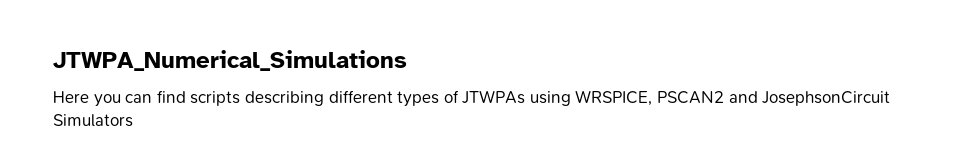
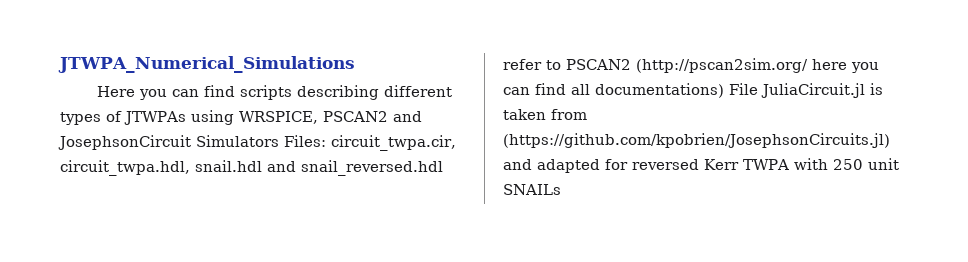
- Here you can find scripts describing different types of JTWPAs using WRSPICE, PSCAN2 and JosephsonCircuit Simulators
+ Here you can find scripts describing different types of JTWPAs using WRSPICE, PSCAN2 and JosephsonCircuit Simulators Files: circuit_twpa.cir, circuit_twpa.hdl, snail.hdl and snail_reversed.hdl refer to PSCAN2 (http://pscan2sim.org/ here you can find all documentations) File JuliaCircuit.jl is taken from (https://github.com/kpobrien/JosephsonCircuits.jl) and adapted for reversed Kerr TWPA with 250 unit SNAILs

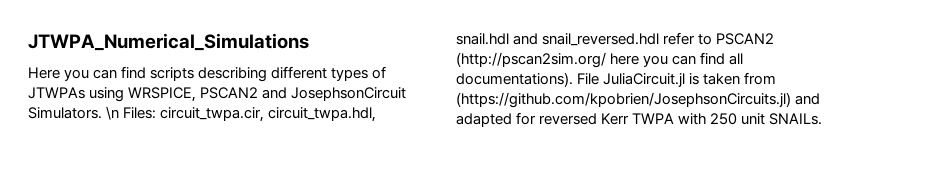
- Here you can find scripts describing different types of JTWPAs using WRSPICE, PSCAN2 and JosephsonCircuit Simulators Files: circuit_twpa.cir, circuit_twpa.hdl, snail.hdl and snail_reversed.hdl refer to PSCAN2 (http://pscan2sim.org/ here you can find all documentations) File JuliaCircuit.jl is taken from (https://github.com/kpobrien/JosephsonCircuits.jl) and adapted for reversed Kerr TWPA with 250 unit SNAILs
+ Here you can find scripts describing different types of JTWPAs using WRSPICE, PSCAN2 and JosephsonCircuit Simulators. \n Files: circuit_twpa.cir, circuit_twpa.hdl, snail.hdl and snail_reversed.hdl refer to PSCAN2 (http://pscan2sim.org/ here you can find all documentations). File JuliaCircuit.jl is taken from (https://github.com/kpobrien/JosephsonCircuits.jl) and adapted for reversed Kerr TWPA with 250 unit SNAILs.

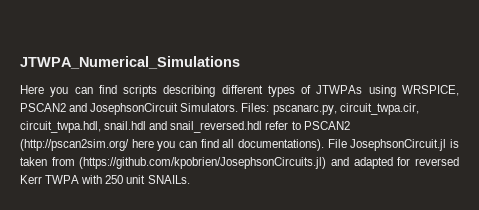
- \n Files: circuit_twpa.cir, circuit_twpa.hdl, snail.hdl and snail_reversed.hdl refer to PSCAN2 (http://pscan2sim.org/ here you can find all documentations).
+ Files: pscanarc.py, circuit_twpa.cir, circuit_twpa.hdl, snail.hdl and snail_reversed.hdl refer to PSCAN2 (http://pscan2sim.org/ here you can find all documentations).
- File JuliaCircuit.jl is taken from (https://github.com/kpobrien/JosephsonCircuits.jl) and adapted for reversed Kerr TWPA with 250 unit SNAILs.
+ File JosephsonCircuit.jl is taken from (https://github.com/kpobrien/JosephsonCircuits.jl) and adapted for reversed Kerr TWPA with 250 unit SNAILs.

